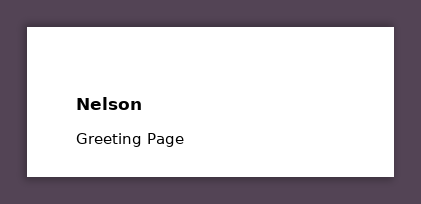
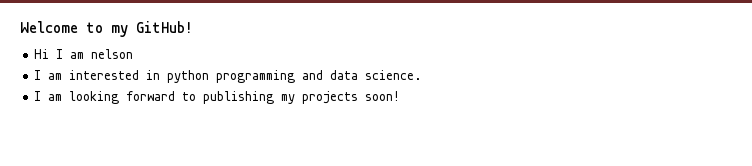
- Nelson
- Greeting Page
+ Welcome to my GitHub!
+ Hi I am nelson
+ I am interested in python programming and data science.
+ I am looking forward to publishing my projects soon!

